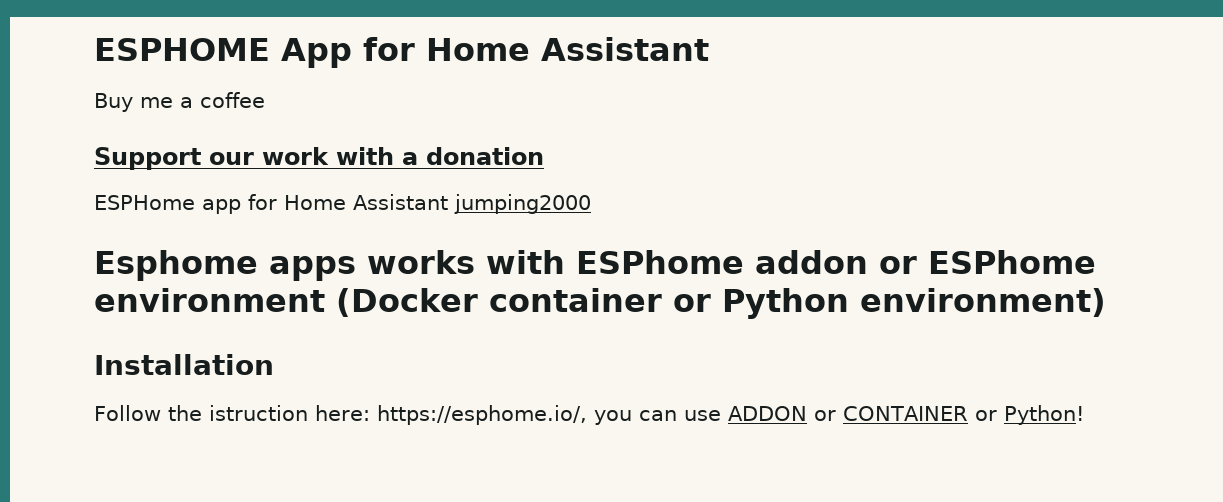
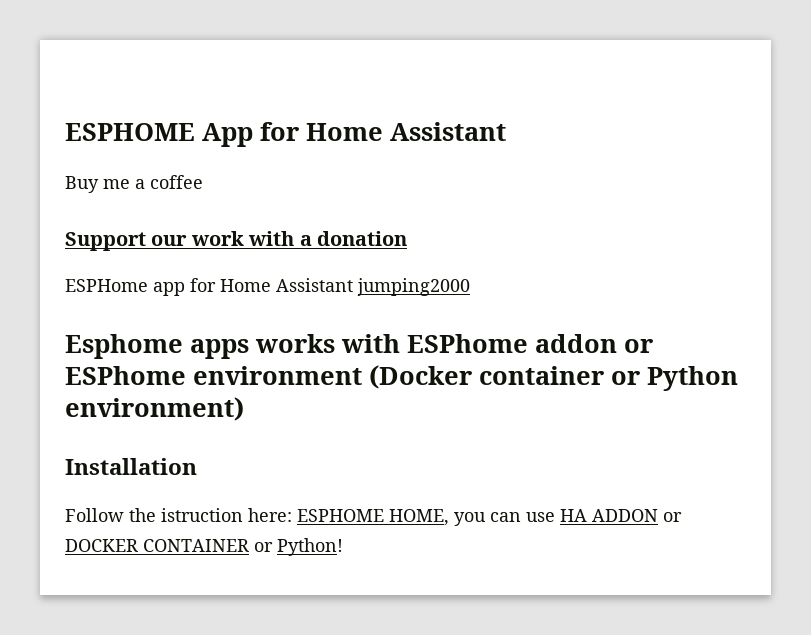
- Follow the istruction here: https://esphome.io/, you can use ADDON or CONTAINER or Python!
+ Follow the istruction here: ESPHOME HOME, you can use HA ADDON or DOCKER CONTAINER or Python!

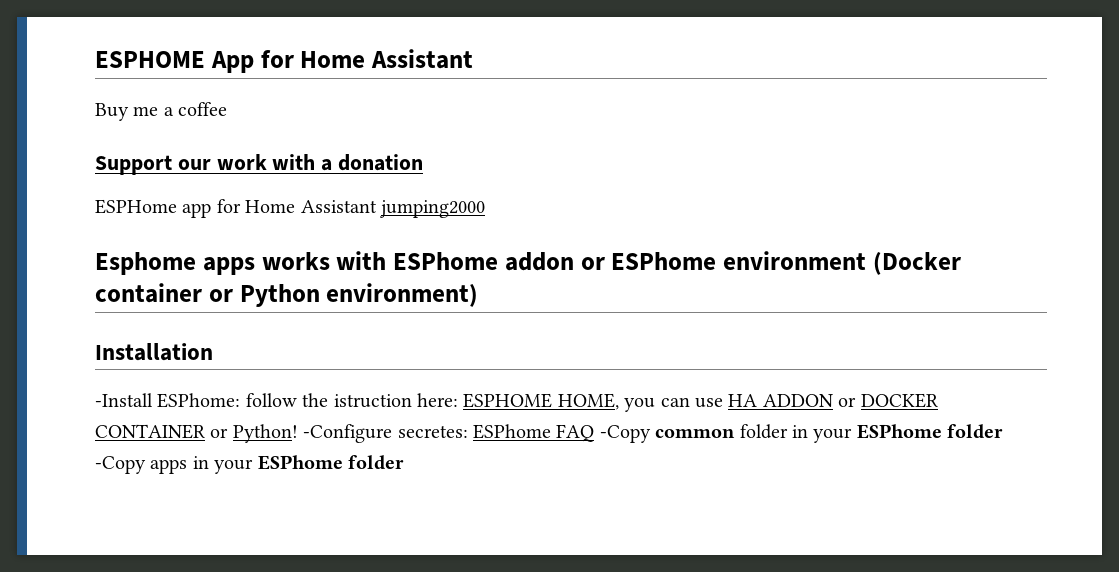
- Follow the istruction here: ESPHOME HOME, you can use HA ADDON or DOCKER CONTAINER or Python!
+ -Install ESPhome: follow the istruction here: ESPHOME HOME, you can use HA ADDON or DOCKER CONTAINER or Python!
+ -Configure secretes: ESPhome FAQ -Copy common folder in your ESPhome folder -Copy apps in your ESPhome folder

